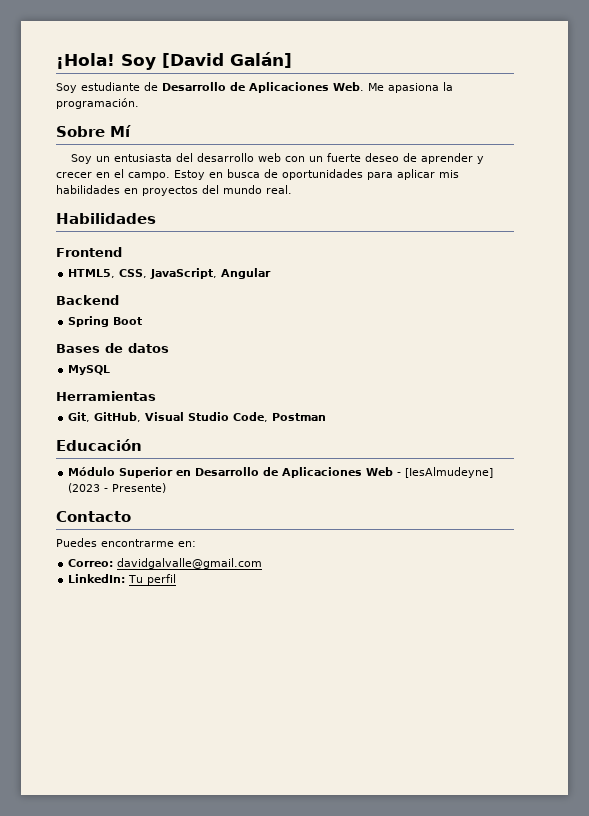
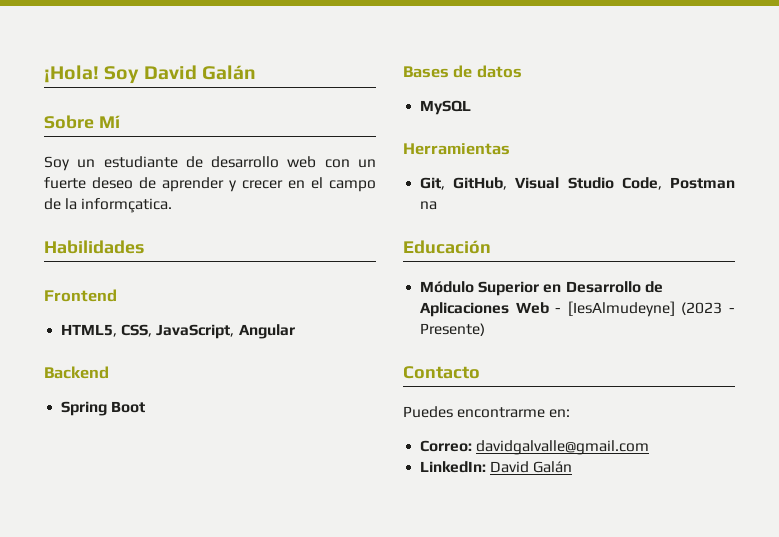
- Soy [David Galán]
- Soy estudiante de Desarrollo de Aplicaciones Web. Me apasiona la programación.
+ Soy David Galán
- Soy un entusiasta del desarrollo web con un fuerte deseo de aprender y crecer en el campo. Estoy en busca de oportunidades para aplicar mis habilidades en proyectos del mundo real.
+ Soy un estudiante de desarrollo web con un fuerte deseo de aprender y crecer en el campo de la informçatica.
- Git, GitHub, Visual Studio Code, Postman
+ Git, GitHub, Visual Studio Code, Postman na
- LinkedIn: Tu perfil
+ LinkedIn: David Galán

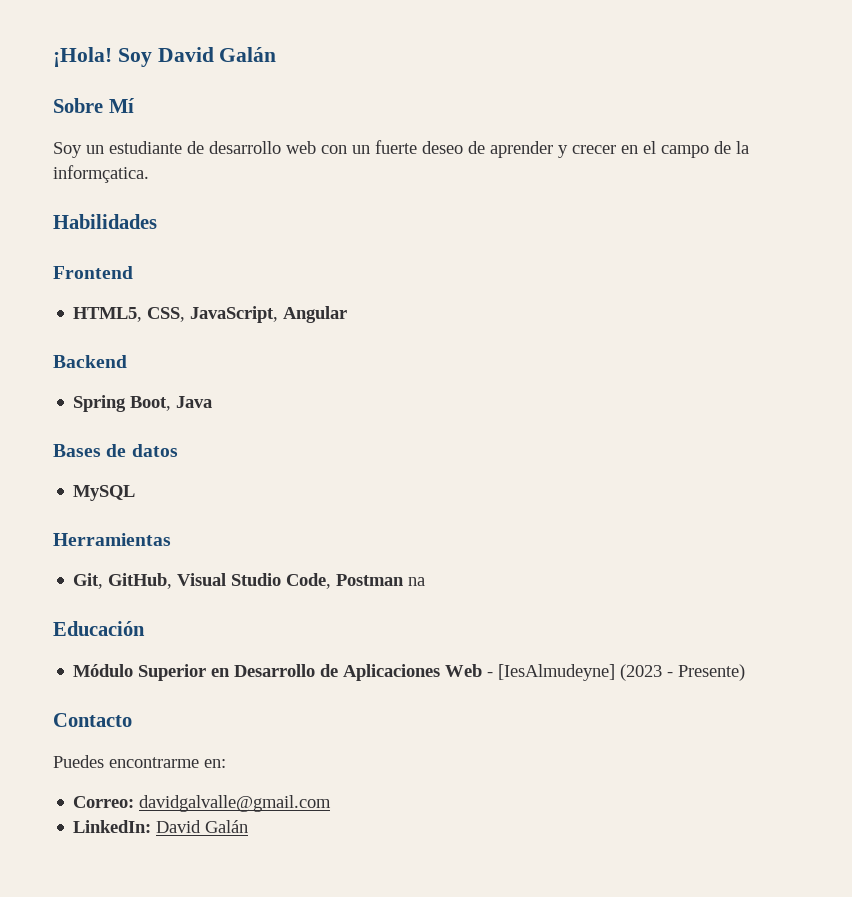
- Spring Boot
+ Spring Boot, Java

